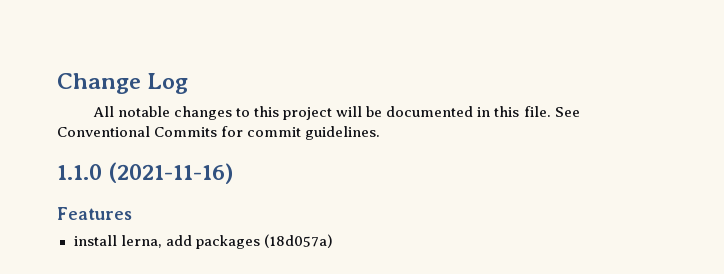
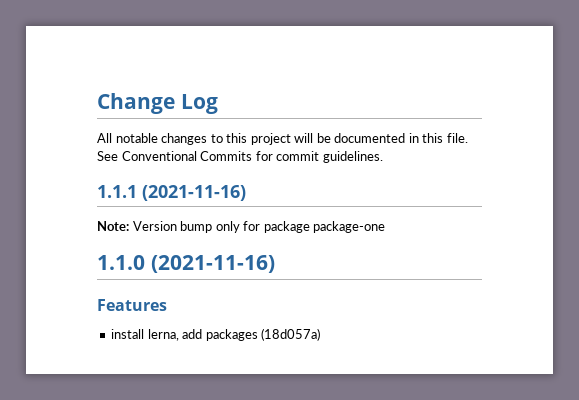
+ 1.1.1 (2021-11-16)
+ Note: Version bump only for package package-one

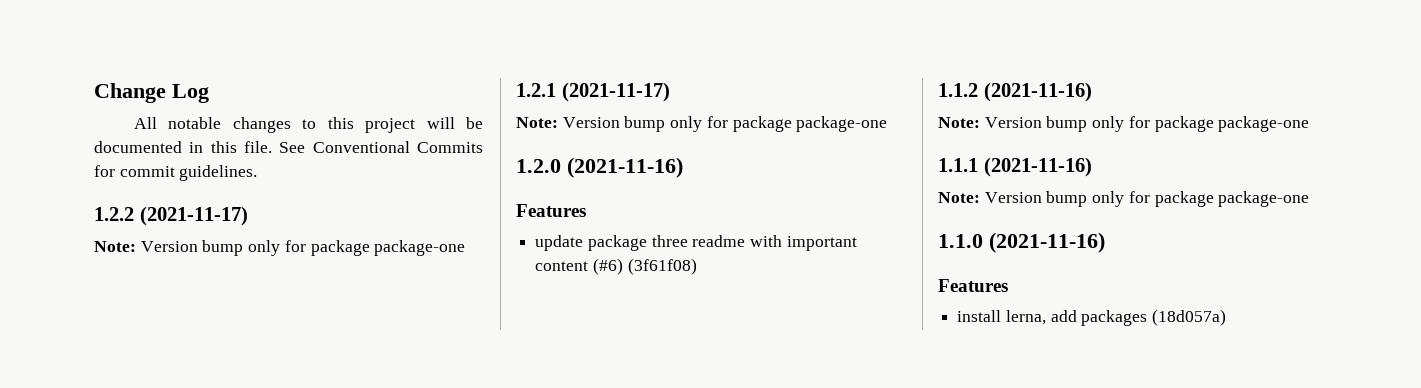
+ 1.2.2 (2021-11-17)
+ Note: Version bump only for package package-one
+ 1.2.1 (2021-11-17)
+ Note: Version bump only for package package-one
+ 1.2.0 (2021-11-16)
+ Features
+ update package three readme with important content (#6) (3f61f08)
+ 1.1.2 (2021-11-16)
+ Note: Version bump only for package package-one

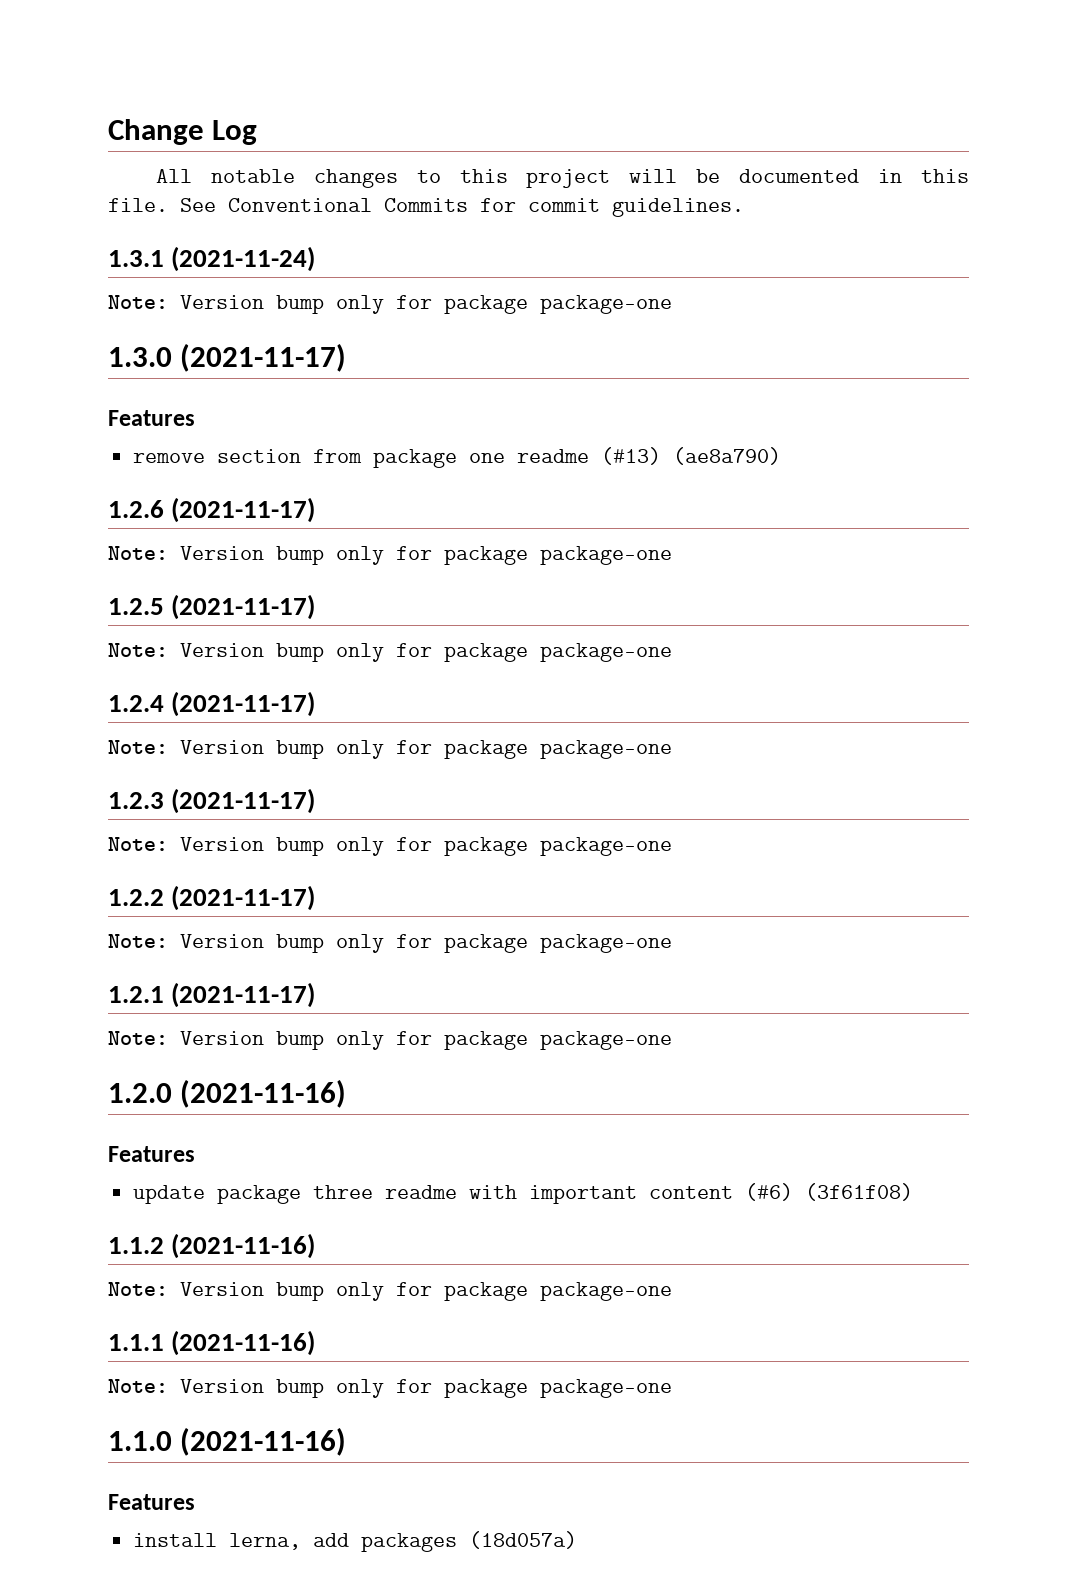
+ 1.3.1 (2021-11-24)
+ Note: Version bump only for package package-one
+ 1.3.0 (2021-11-17)
+ Features
+ remove section from package one readme (#13) (ae8a790)
+ 1.2.6 (2021-11-17)
+ Note: Version bump only for package package-one
+ 1.2.5 (2021-11-17)
+ Note: Version bump only for package package-one
+ 1.2.4 (2021-11-17)
+ Note: Version bump only for package package-one
+ 1.2.3 (2021-11-17)
+ Note: Version bump only for package package-one

